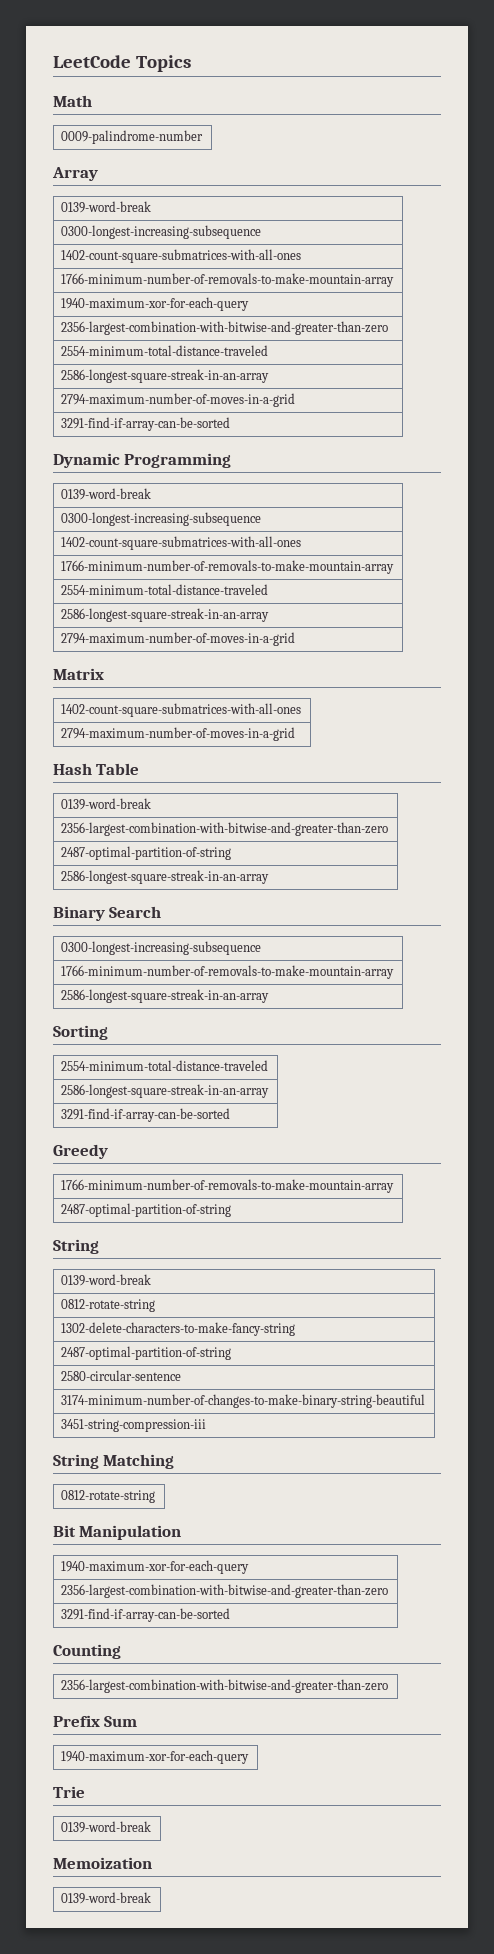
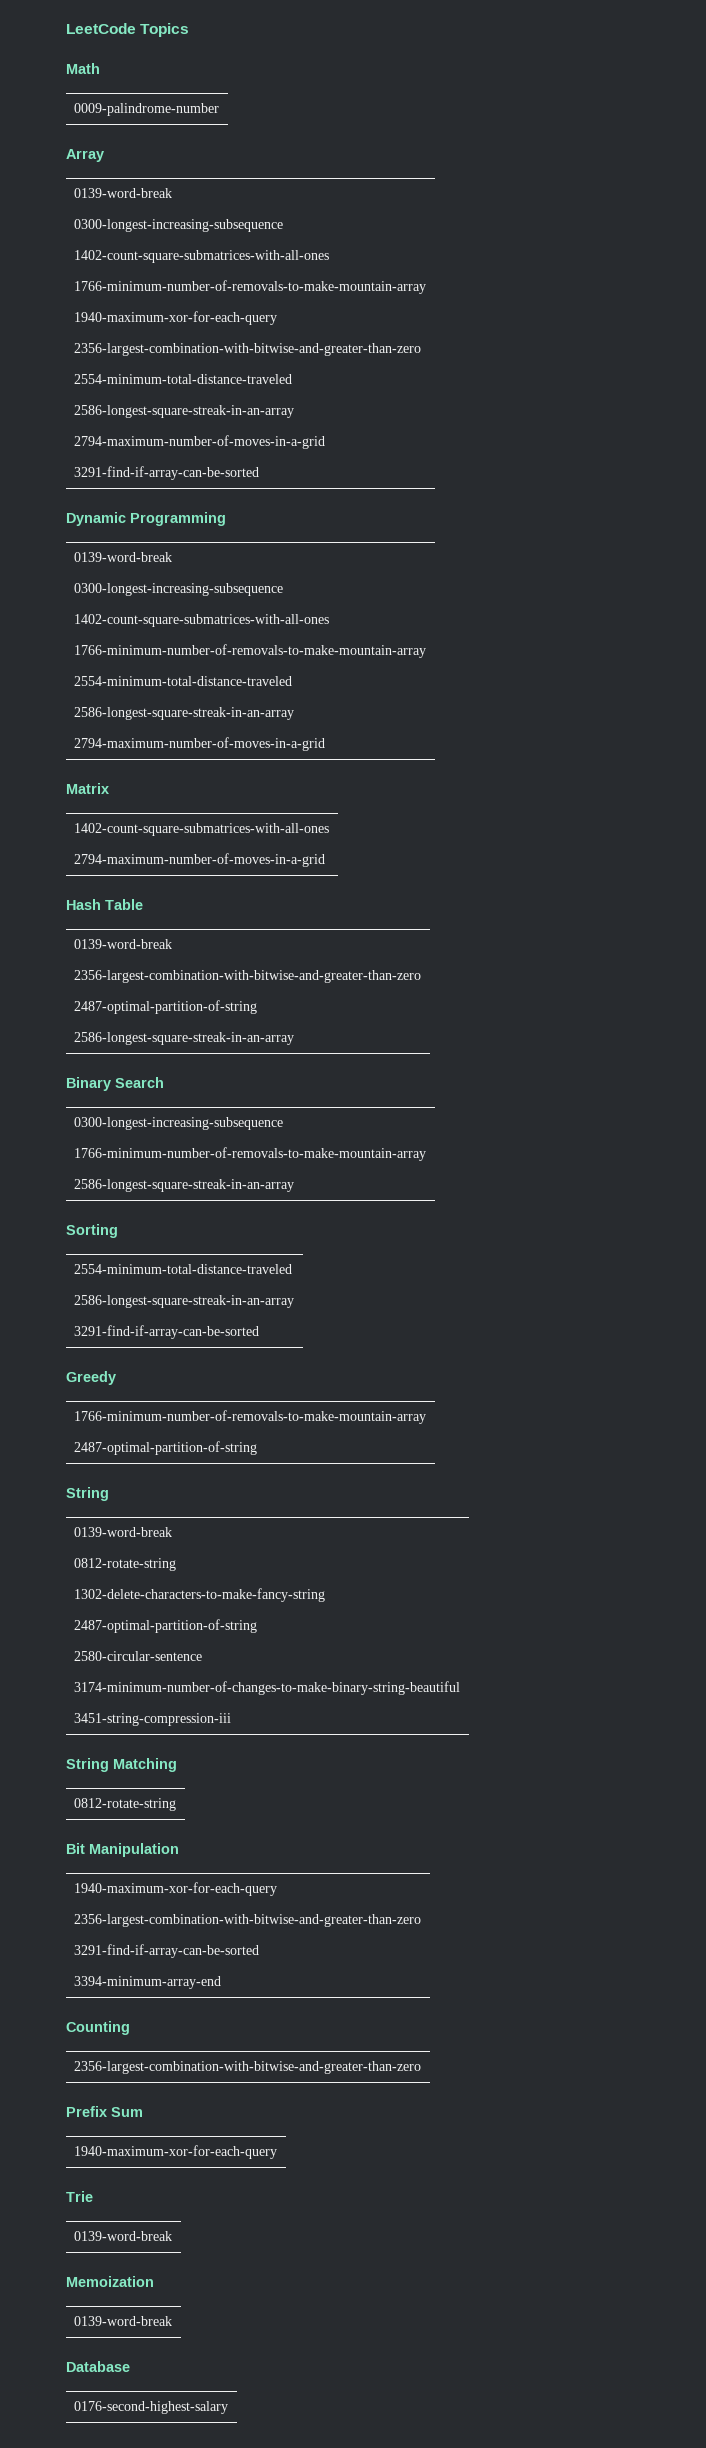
+ 3394-minimum-array-end
+ Database
+ 0176-second-highest-salary

